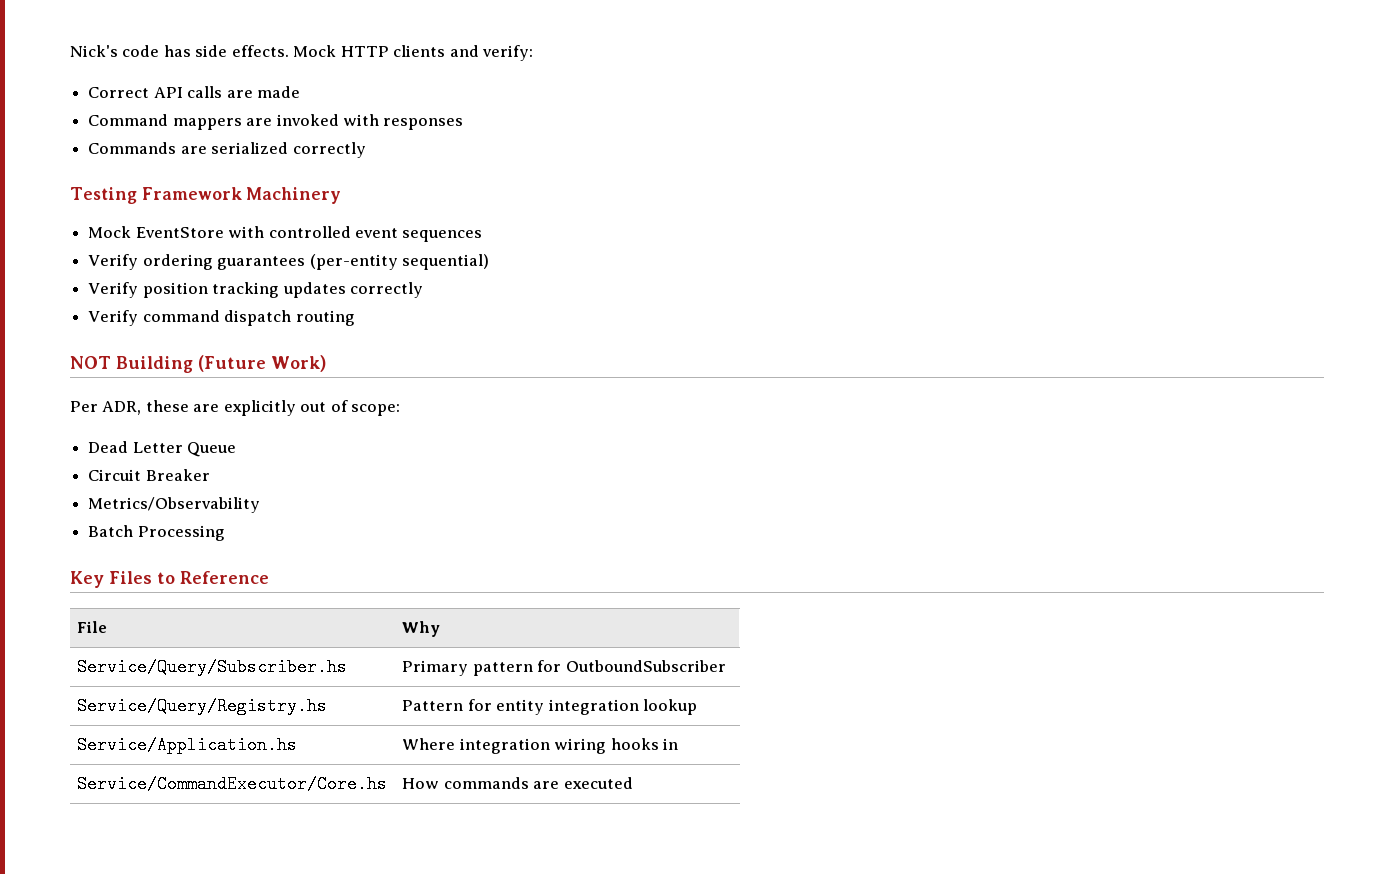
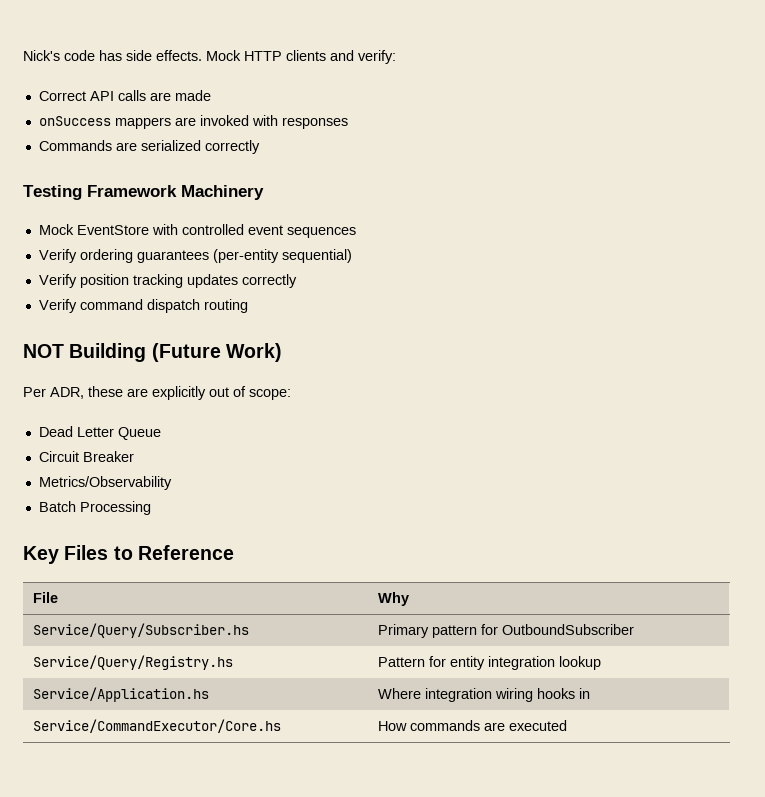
- Command mappers are invoked with responses
+ onSuccess mappers are invoked with responses

